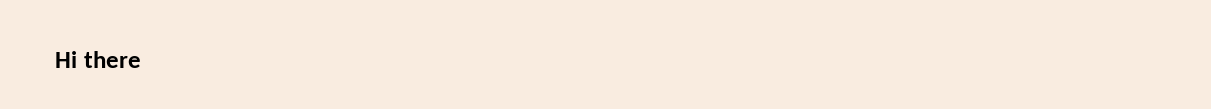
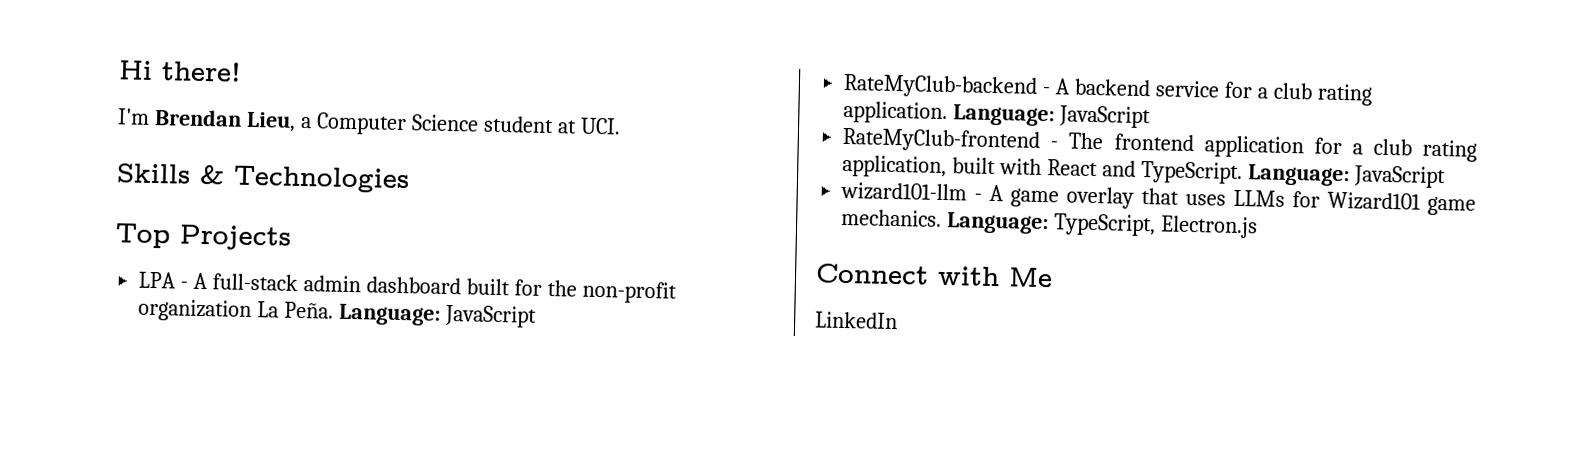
- Hi there
+ Hi there!
+ I'm Brendan Lieu, a Computer Science student at UCI.
+ Skills & Technologies
+ Top Projects
+ LPA - A full-stack admin dashboard built for the non-profit organization La Peña. Language: JavaScript
+ RateMyClub-backend - A backend service for a club rating application. Language: JavaScript
+ RateMyClub-frontend - The frontend application for a club rating application, built with React and TypeScript. Language: JavaScript
+ wizard101-llm - A game overlay that uses LLMs for Wizard101 game mechanics. Language: TypeScript, Electron.js
+ Connect with Me
+ LinkedIn

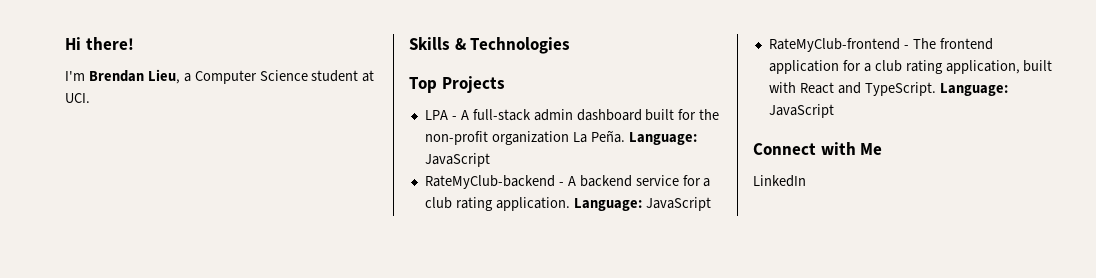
- wizard101-llm - A game overlay that uses LLMs for Wizard101 game mechanics. Language: TypeScript, Electron.js

